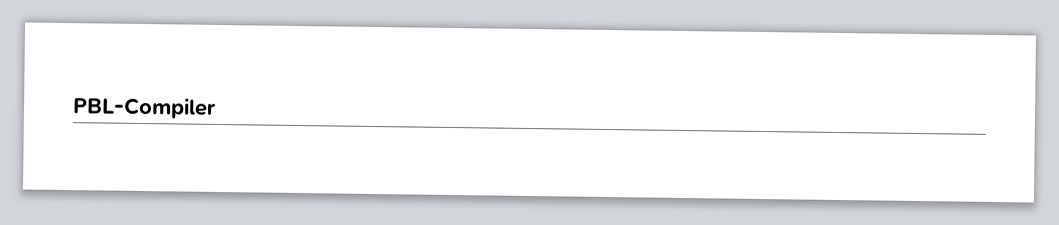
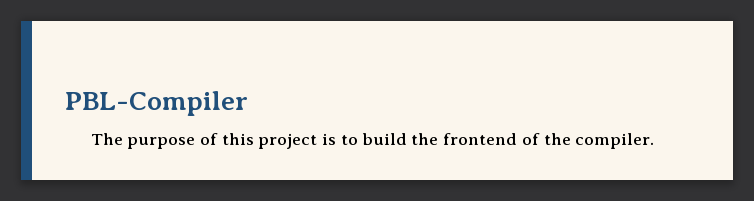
+ The purpose of this project is to build the frontend of the compiler.

